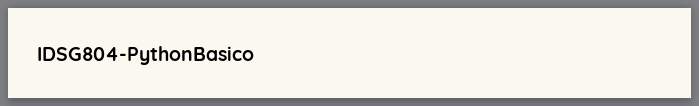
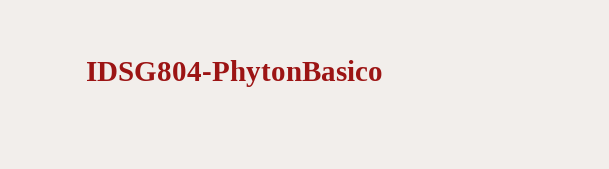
- IDSG804-PythonBasico
+ IDSG804-PhytonBasico

